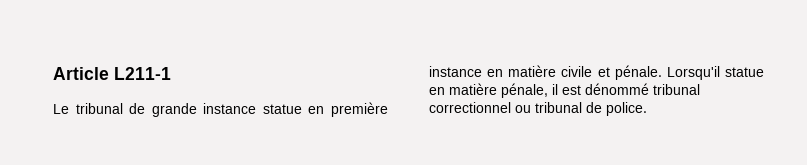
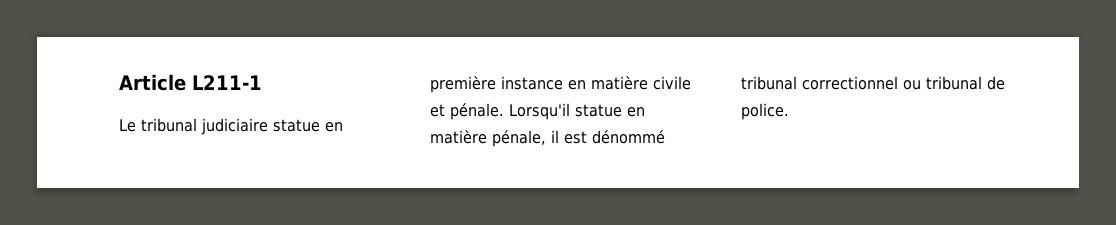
- Le tribunal de grande instance statue en première instance en matière civile et pénale.
+ Le tribunal judiciaire statue en première instance en matière civile et pénale.

